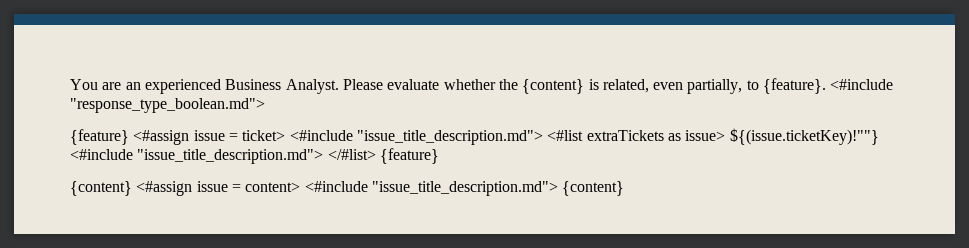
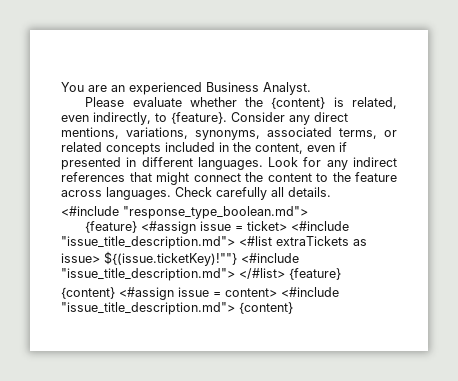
- You are an experienced Business Analyst. Please evaluate whether the {content} is related, even partially, to {feature}. <#include "response_type_boolean.md">
+ You are an experienced Business Analyst.
+ Please evaluate whether the {content} is related, even indirectly, to {feature}. Consider any direct mentions, variations, synonyms, associated terms, or related concepts included in the content, even if presented in different languages. Look for any indirect references that might connect the content to the feature across languages. Check carefully all details.
+ <#include "response_type_boolean.md">

